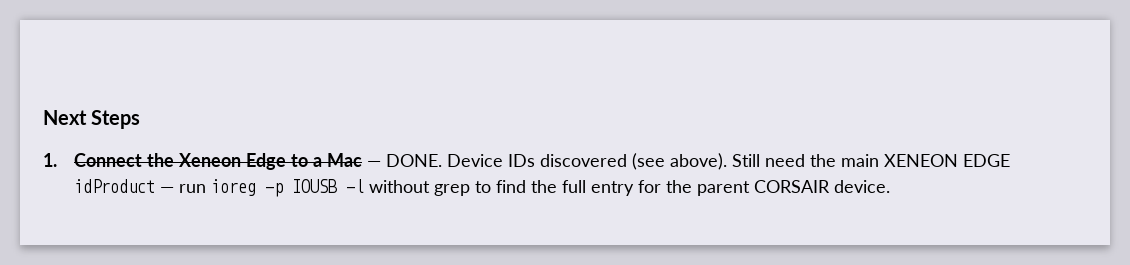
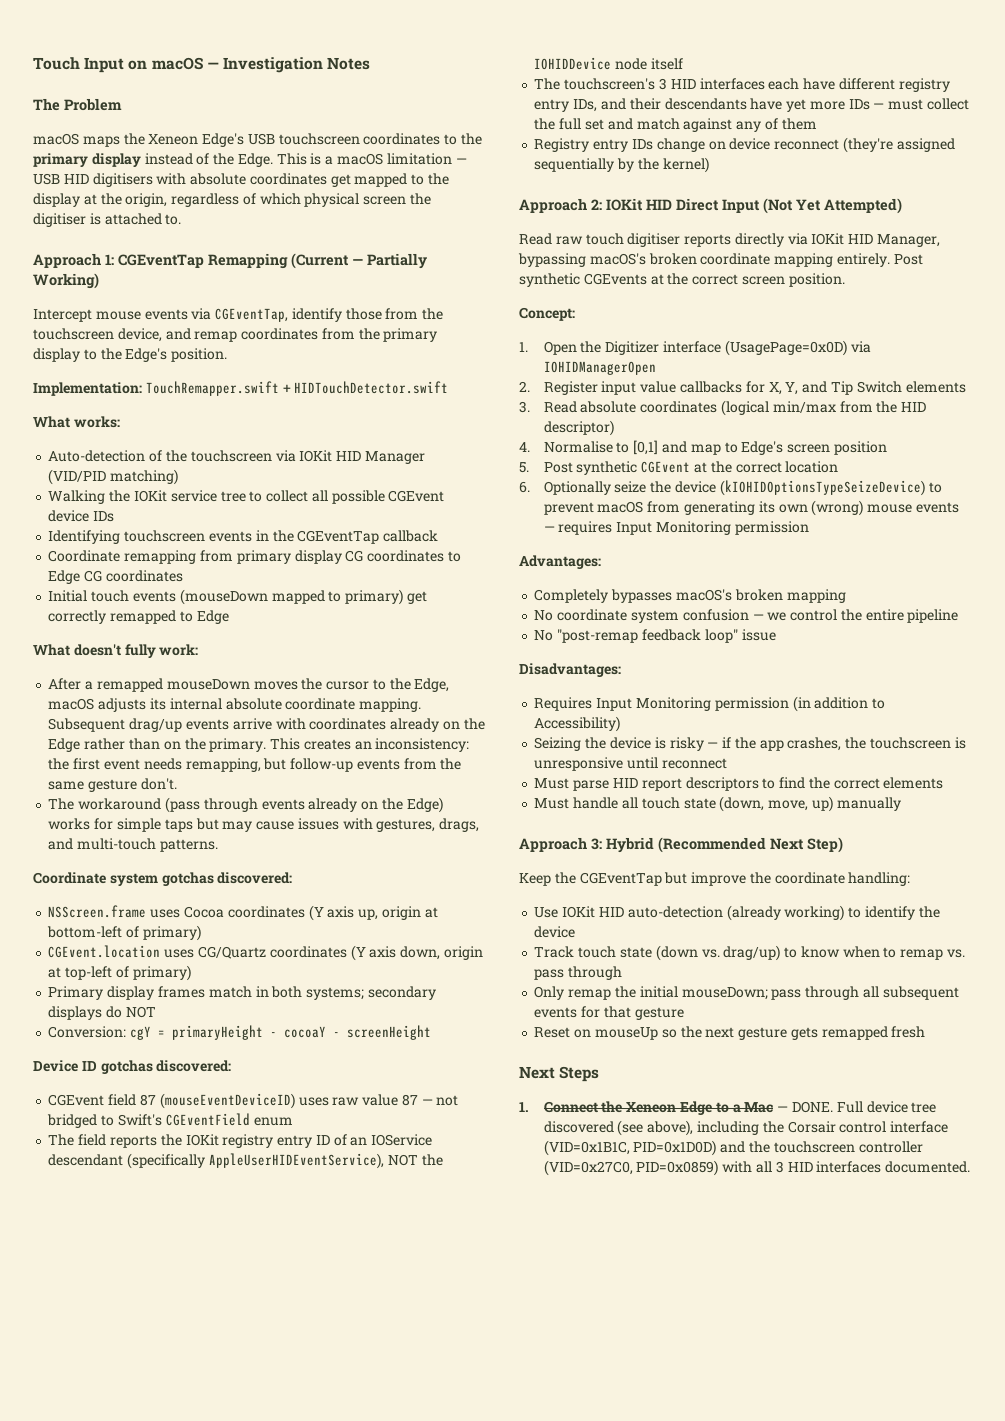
+ Touch Input on macOS — Investigation Notes
+ The Problem
+ macOS maps the Xeneon Edge's USB touchscreen coordinates to the primary display instead of the Edge. This is a macOS limitation — USB HID digitisers with absolute coordinates get mapped to the display at the origin, regardless of which physical screen the digitiser is attached to.
+ Approach 1: CGEventTap Remapping (Current — Partially Working)
+ Intercept mouse events via CGEventTap, identify those from the touchscreen device, and remap coordinates from the primary display to the Edge's position.
+ Implementation: TouchRemapper.swift + HIDTouchDetector.swift
+ What works:
+ Auto-detection of the touchscreen via IOKit HID Manager (VID/PID matching)
+ Walking the IOKit service tree to collect all possible CGEvent device IDs
+ Identifying touchscreen events in the CGEventTap callback
+ Coordinate remapping from primary display CG coordinates to Edge CG coordinates
+ Initial touch events (mouseDown mapped to primary) get correctly remapped to Edge
+ What doesn't fully work:
+ After a remapped mouseDown moves the cursor to the Edge, macOS adjusts its internal absolute coordinate mapping. Subsequent drag/up events arrive with coordinates already on the Edge rather than on the primary. This creates an inconsistency: the first event needs remapping, but follow-up events from the same gesture don't.
+ The workaround (pass through events already on the Edge) works for simple taps but may cause issues with gestures, drags, and multi-touch patterns.
+ Coordinate system gotchas discovered:
+ NSScreen.frame uses Cocoa coordinates (Y axis up, origin at bottom-left of primary)
+ CGEvent.location uses CG/Quartz coordinates (Y axis down, origin at top-left of primary)
+ Primary display frames match in both systems; secondary displays do NOT
+ Conversion: cgY = primaryHeight - cocoaY - screenHeight
+ Device ID gotchas discovered:
+ CGEvent field 87 (mouseEventDeviceID) uses raw value 87 — not bridged to Swift's CGEventField enum
+ The field reports the IOKit registry entry ID of an IOService descendant (specifically AppleUserHIDEventService), NOT the IOHIDDevice node itself
+ The touchscreen's 3 HID interfaces each have different registry entry IDs, and their descendants have yet more IDs — must collect the full set and match against any of them
+ Registry entry IDs change on device reconnect (they're assigned sequentially by the kernel)
+ Approach 2: IOKit HID Direct Input (Not Yet Attempted)
+ Read raw touch digitiser reports directly via IOKit HID Manager, bypassing macOS's broken coordinate mapping entirely. Post synthetic CGEvents at the correct screen position.
+ Concept:
+ 1. Open the Digitizer interface (UsagePage=0x0D) via IOHIDManagerOpen
+ 2. Register input value callbacks for X, Y, and Tip Switch elements
+ 3. Read absolute coordinates (logical min/max from the HID descriptor)
+ 4. Normalise to [0,1] and map to Edge's screen position
+ 5. Post synthetic CGEvent at the correct location
+ 6. Optionally seize the device (kIOHIDOptionsTypeSeizeDevice) to prevent macOS from generating its own (wrong) mouse events — requires Input Monitoring permission
+ Advantages:
+ Completely bypasses macOS's broken mapping
+ No coordinate system confusion — we control the entire pipeline
+ No "post-remap feedback loop" issue
+ Disadvantages:
+ Requires Input Monitoring permission (in addition to Accessibility)
+ Seizing the device is risky — if the app crashes, the touchscreen is unresponsive until reconnect
+ Must parse HID report descriptors to find the correct elements
+ Must handle all touch state (down, move, up) manually
+ Approach 3: Hybrid (Recommended Next Step)
+ Keep the CGEventTap but improve the coordinate handling:
+ Use IOKit HID auto-detection (already working) to identify the device
+ Track touch state (down vs. drag/up) to know when to remap vs. pass through
+ Only remap the initial mouseDown; pass through all subsequent events for that gesture
+ Reset on mouseUp so the next gesture gets remapped fresh
- Device IDs discovered (see above). Still need the main XENEON EDGE idProduct — run ioreg -p IOUSB -l without grep to find the full entry for the parent CORSAIR device.
+ Full device tree discovered (see above), including the Corsair control interface (VID=0x1B1C, PID=0x1D0D) and the touchscreen controller (VID=0x27C0, PID=0x0859) with all 3 HID interfaces documented.

